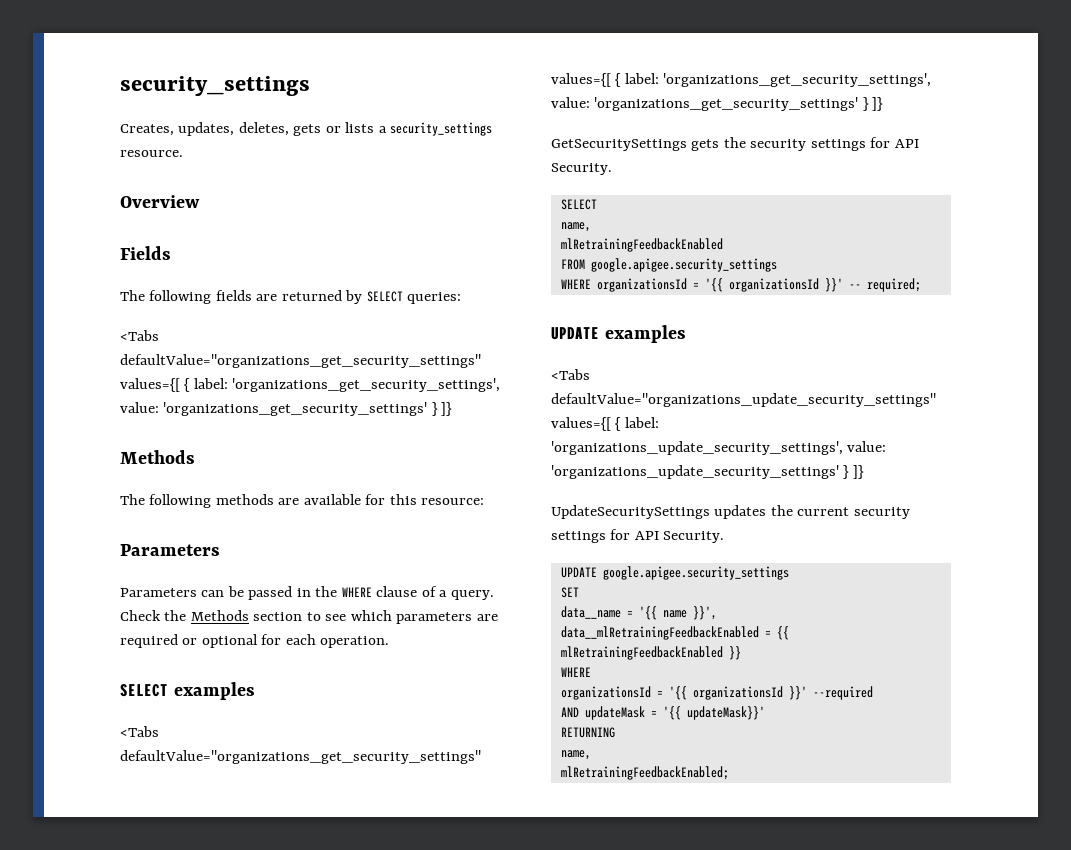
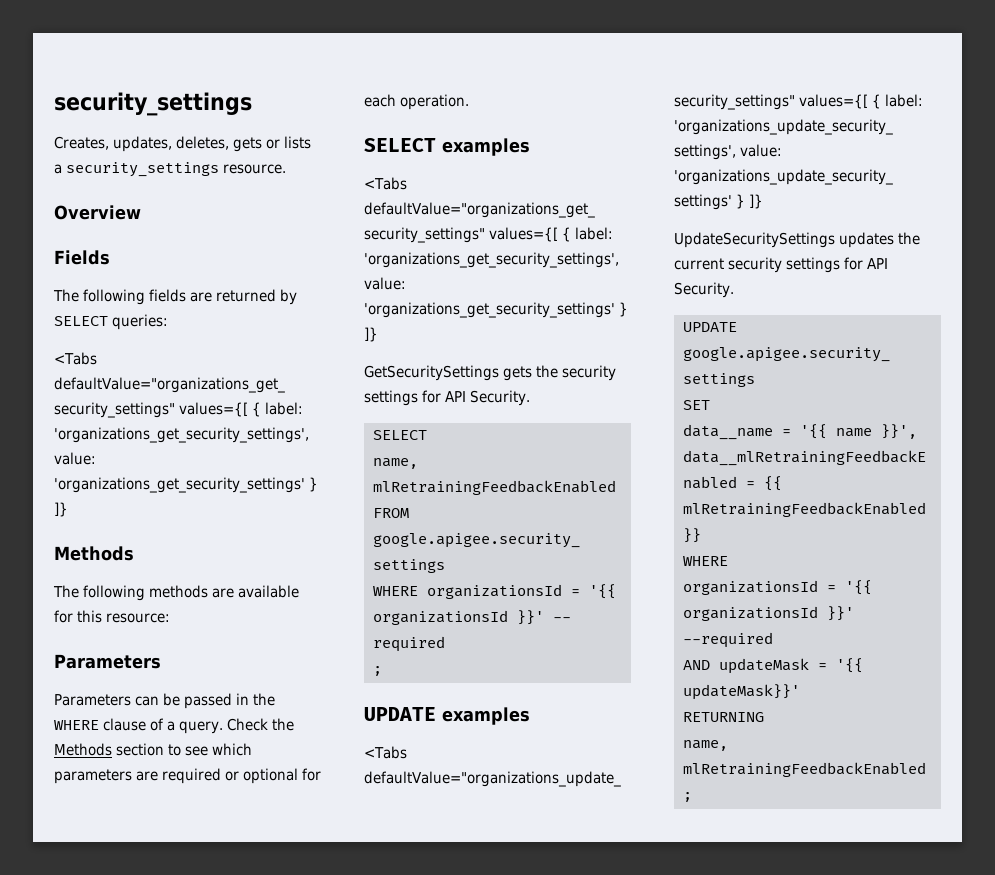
- WHERE organizationsId = '{{ organizationsId }}' -- required;
+ WHERE organizationsId = '{{ organizationsId }}' -- required
+ ;

